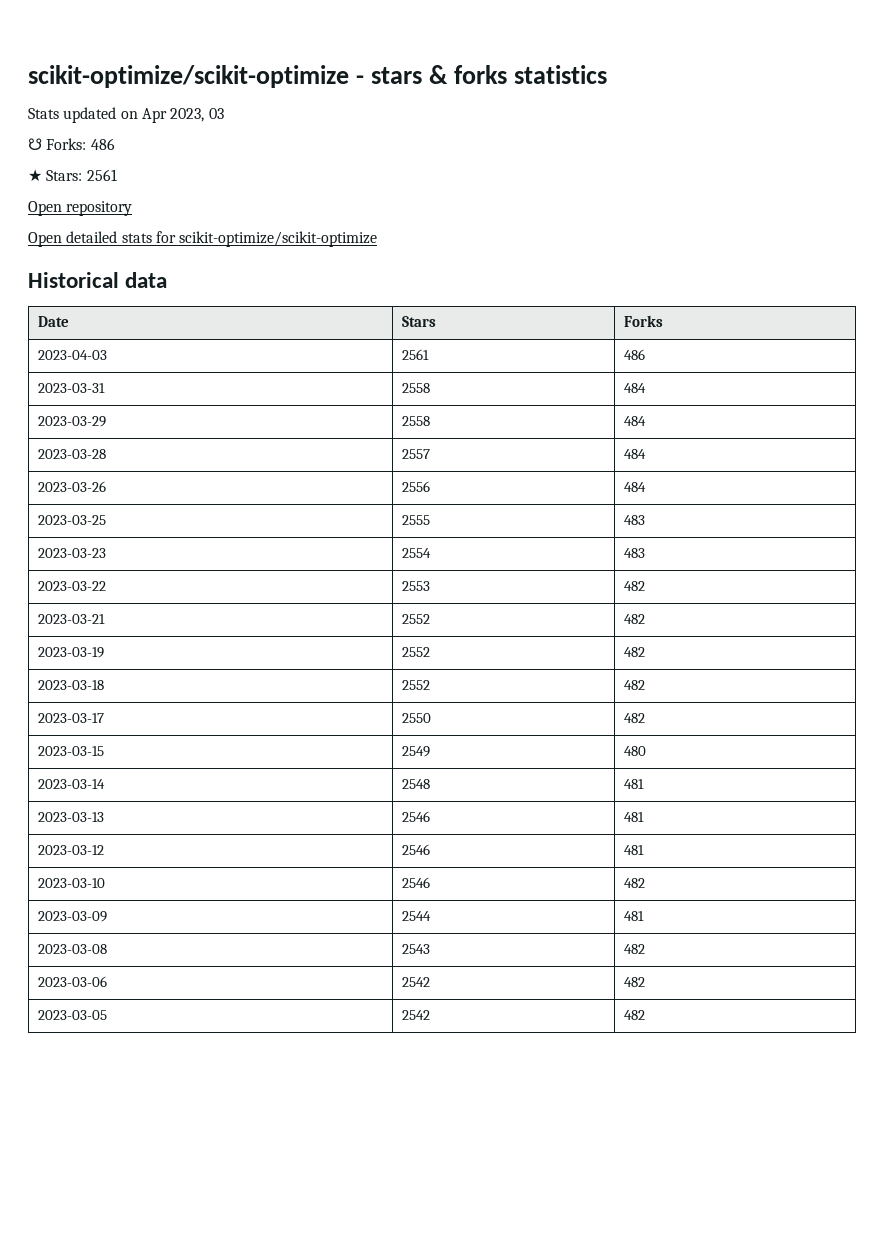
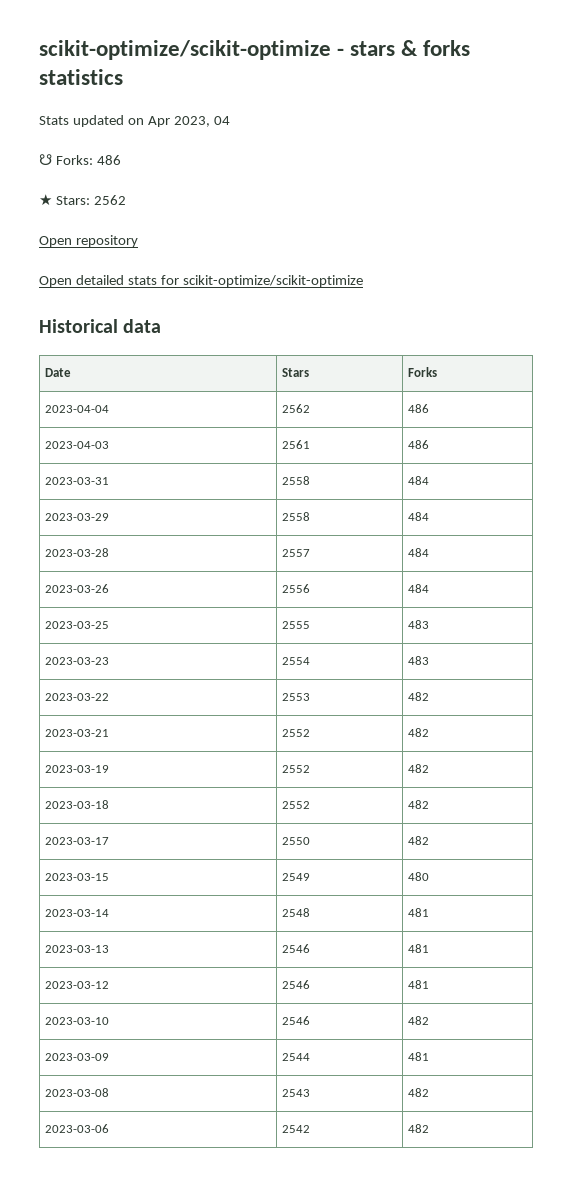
- Stats updated on Apr 2023, 03
+ Stats updated on Apr 2023, 04
- ★ Stars: 2561
+ ★ Stars: 2562
+ 2023-04-04 | 2562 | 486
- 2023-03-05 | 2542 | 482

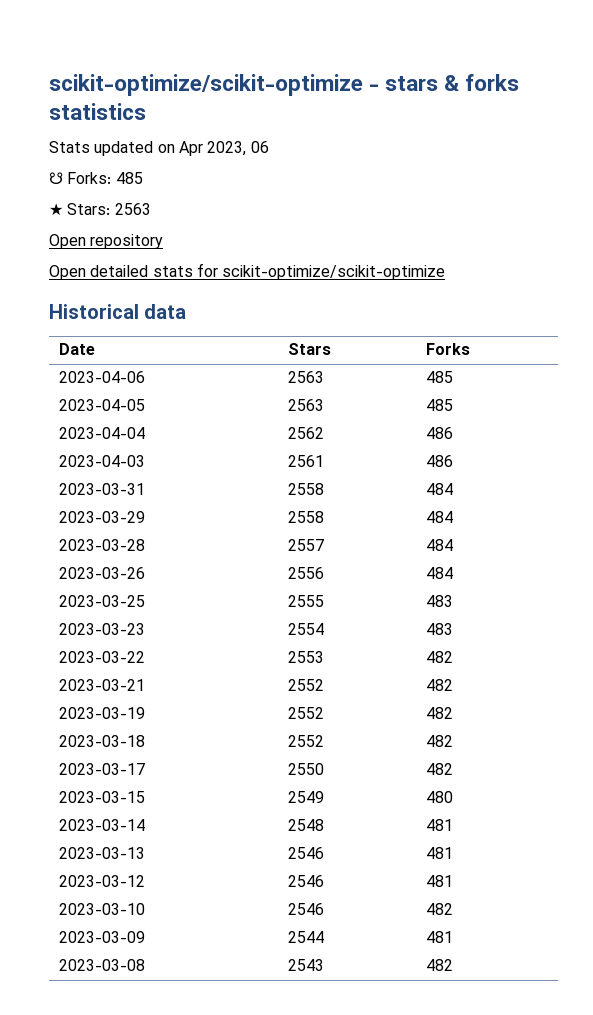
- Stats updated on Apr 2023, 04
+ Stats updated on Apr 2023, 06
- ☋ Forks: 486
+ ☋ Forks: 485
- ★ Stars: 2562
+ ★ Stars: 2563
+ 2023-04-06 | 2563 | 485
+ 2023-04-05 | 2563 | 485
- 2023-03-06 | 2542 | 482

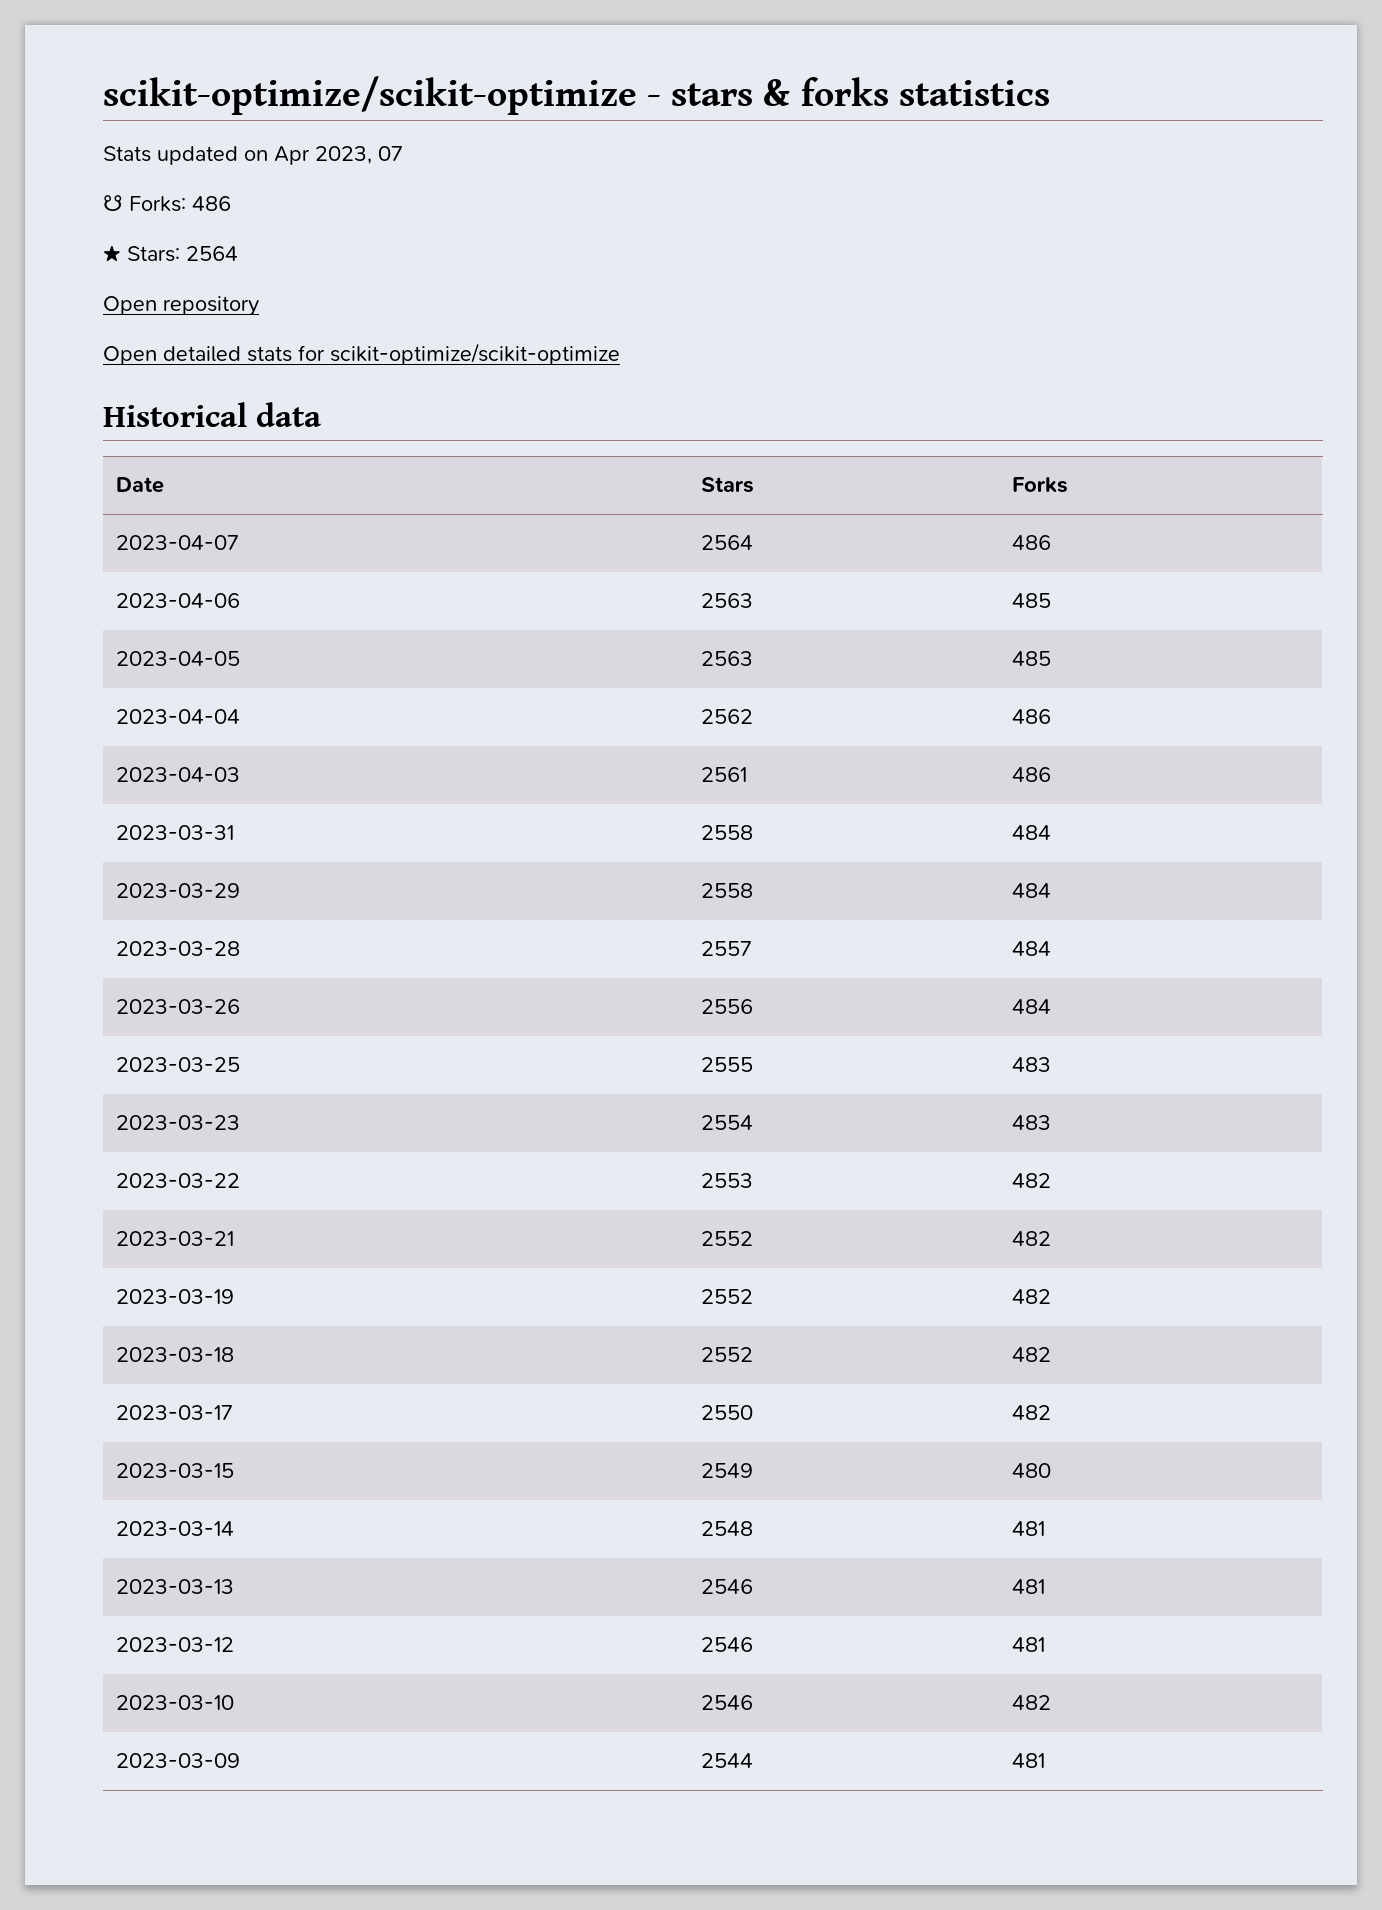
- Stats updated on Apr 2023, 06
+ Stats updated on Apr 2023, 07
- ☋ Forks: 485
+ ☋ Forks: 486
- ★ Stars: 2563
+ ★ Stars: 2564
+ 2023-04-07 | 2564 | 486
- 2023-03-08 | 2543 | 482

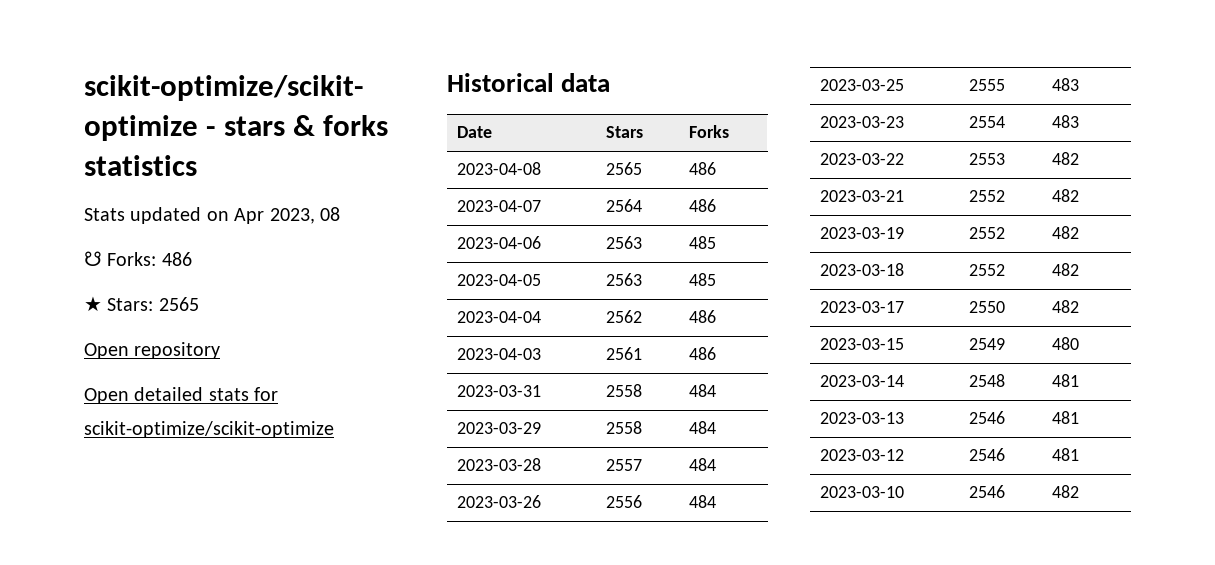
- Stats updated on Apr 2023, 07
+ Stats updated on Apr 2023, 08
- ★ Stars: 2564
+ ★ Stars: 2565
+ 2023-04-08 | 2565 | 486
- 2023-03-09 | 2544 | 481

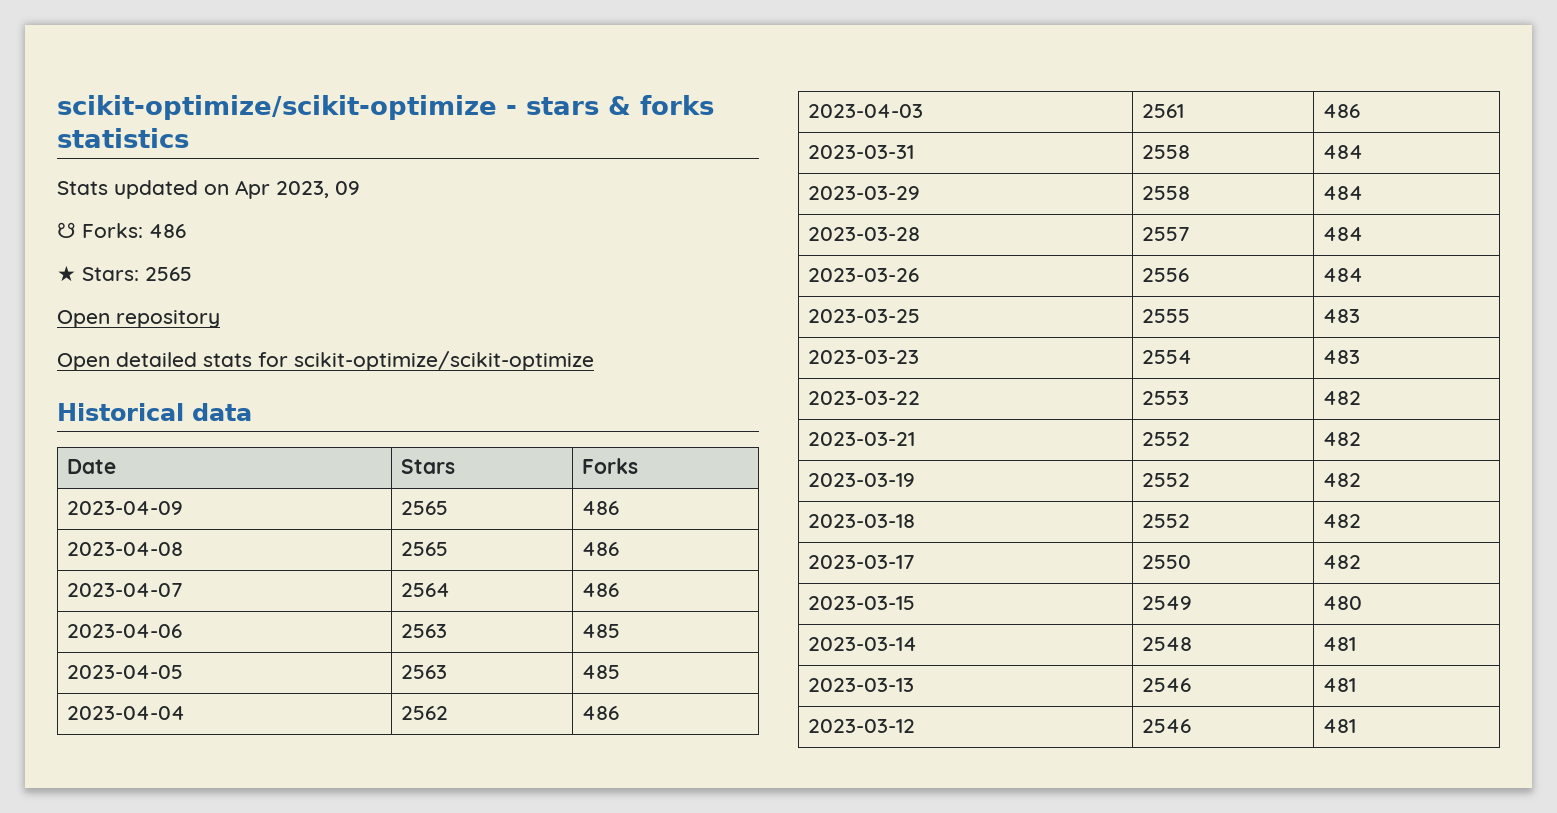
- Stats updated on Apr 2023, 08
+ Stats updated on Apr 2023, 09
+ 2023-04-09 | 2565 | 486
- 2023-03-10 | 2546 | 482

